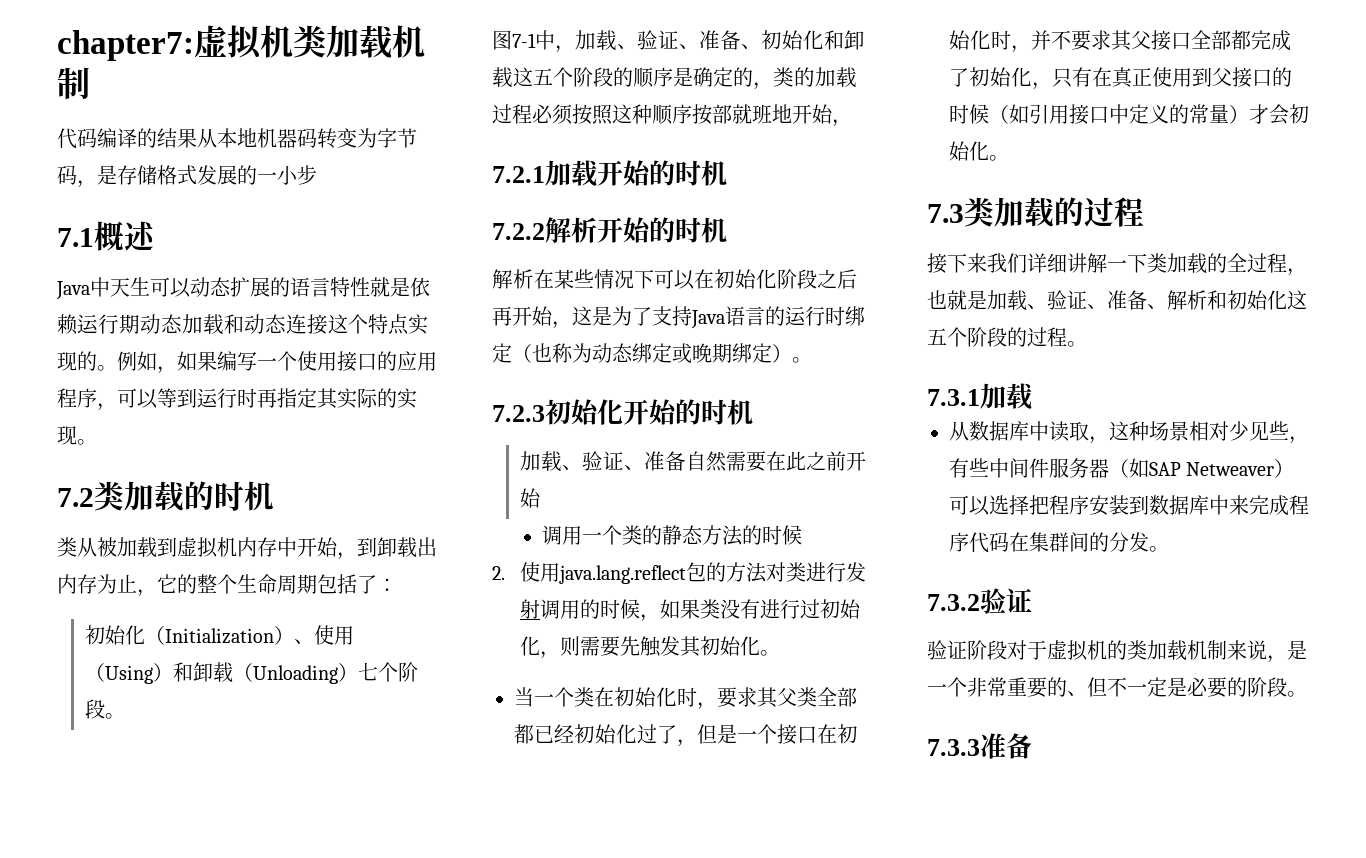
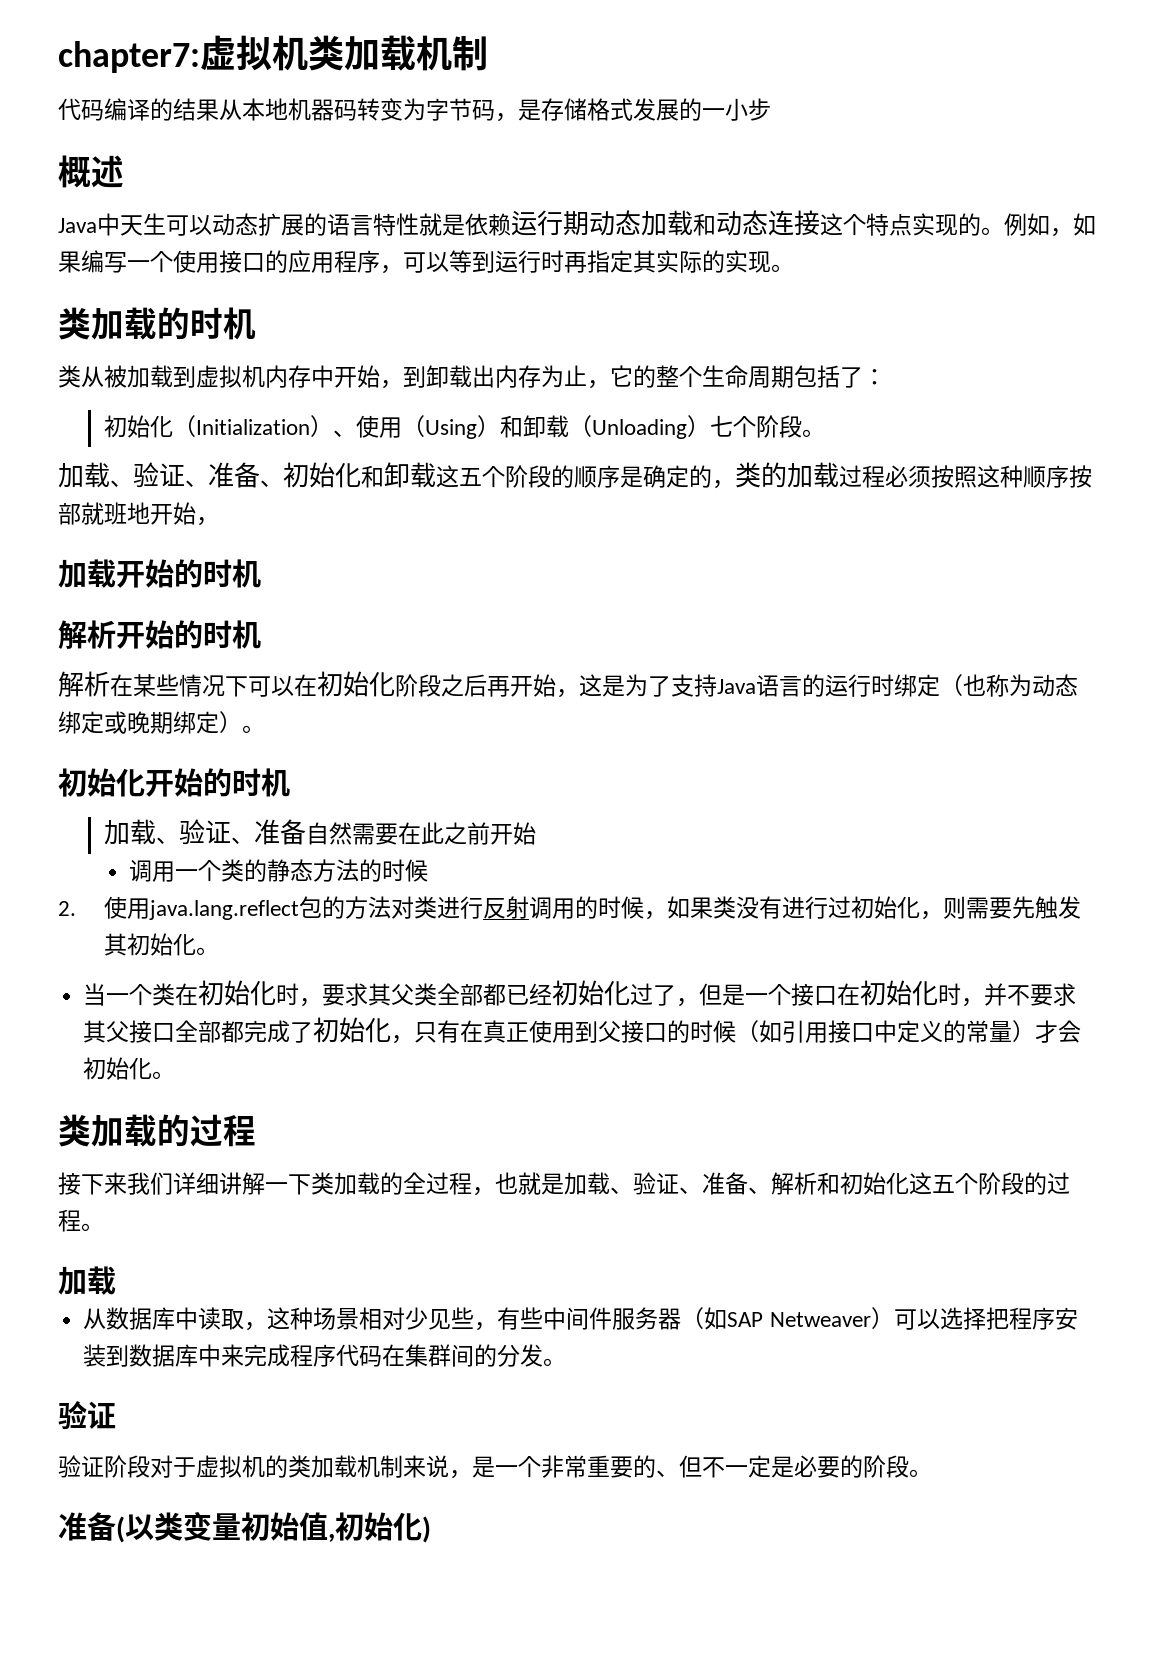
- 7.1概述
+ 概述
- 7.2类加载的时机
+ 类加载的时机
- 图7-1中，加载、验证、准备、初始化和卸载这五个阶段的顺序是确定的，类的加载过程必须按照这种顺序按部就班地开始，
+ 加载、验证、准备、初始化和卸载这五个阶段的顺序是确定的，类的加载过程必须按照这种顺序按部就班地开始，
- 7.2.1加载开始的时机
+ 加载开始的时机
- 7.2.2解析开始的时机
+ 解析开始的时机
- 7.2.3初始化开始的时机
+ 初始化开始的时机
- 2.使用java.lang.reflect包的方法对类进行发射调用的时候，如果类没有进行过初始化，则需要先触发其初始化。
+ 2.使用java.lang.reflect包的方法对类进行反射调用的时候，如果类没有进行过初始化，则需要先触发其初始化。
- 7.3类加载的过程
+ 类加载的过程
  接下来我们详细讲解一下类加载的全过程，也就是加载、验证、准备、解析和初始化这五个阶段的过程。
- 7.3.1加载
+ 加载
  从数据库中读取，这种场景相对少见些，有些中间件服务器（如SAP Netweaver）可以选择把程序安装到数据库中来完成程序代码在集群间的分发。
- 7.3.2验证
+ 验证
- 7.3.3准备
+ 准备(以类变量初始值,初始化)

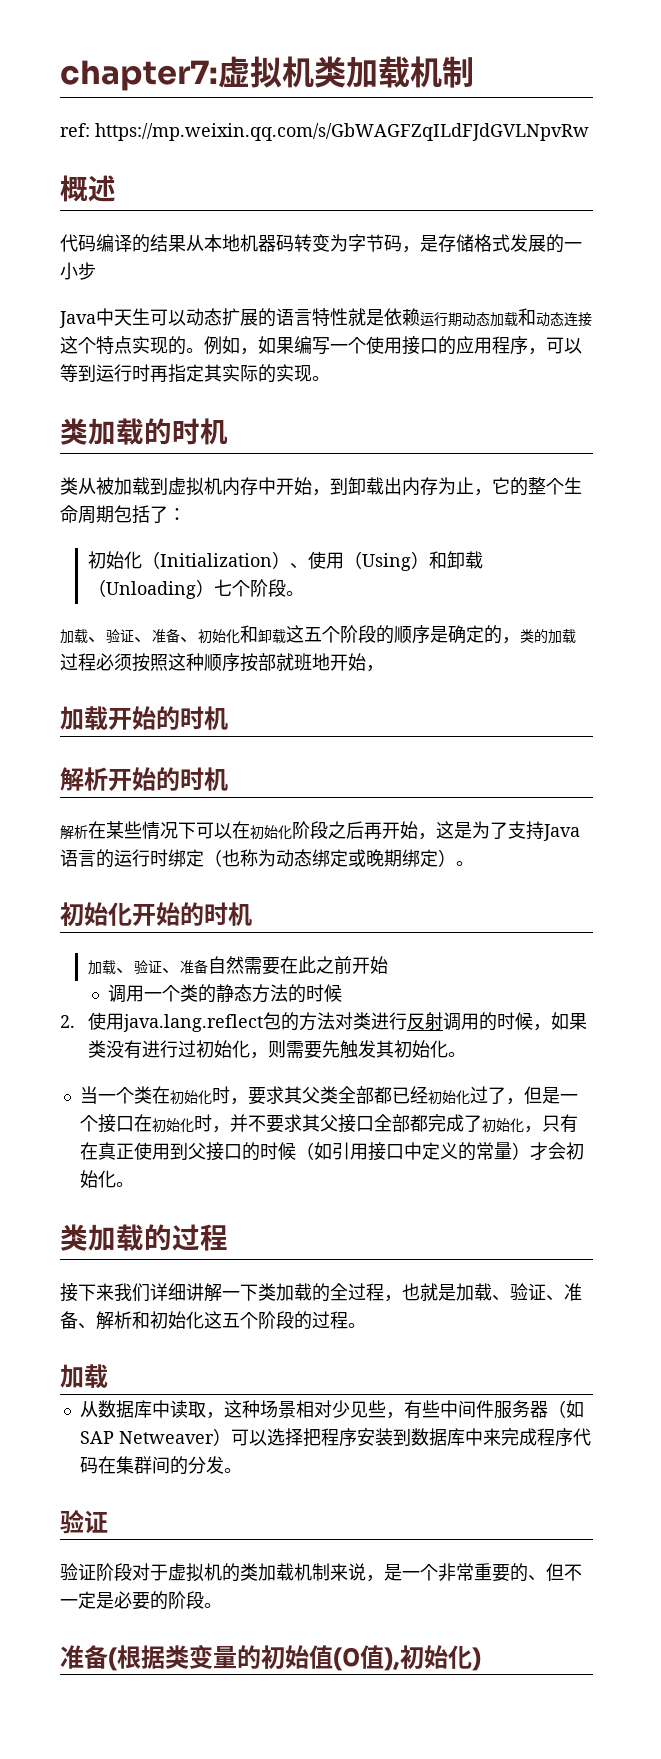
+ ref: https://mp.weixin.qq.com/s/GbWAGFZqILdFJdGVLNpvRw
+ 概述
- 概述
- 准备(以类变量初始值,初始化)
+ 准备(根据类变量的初始值(0值),初始化)

